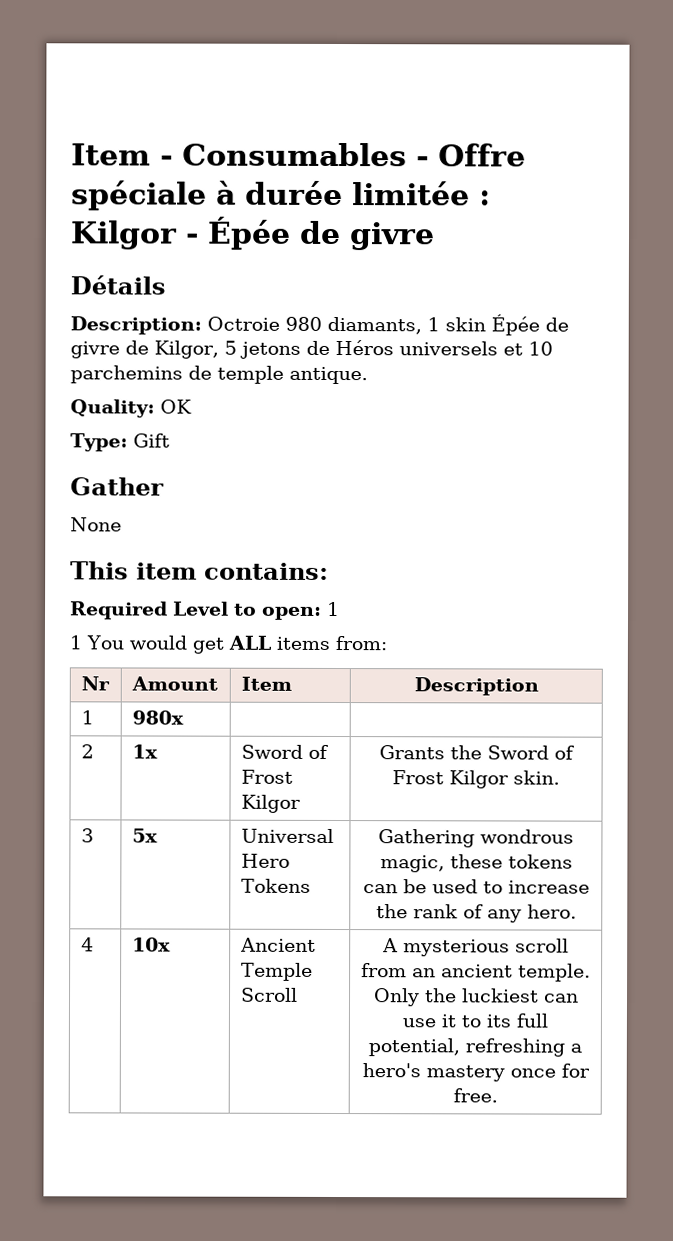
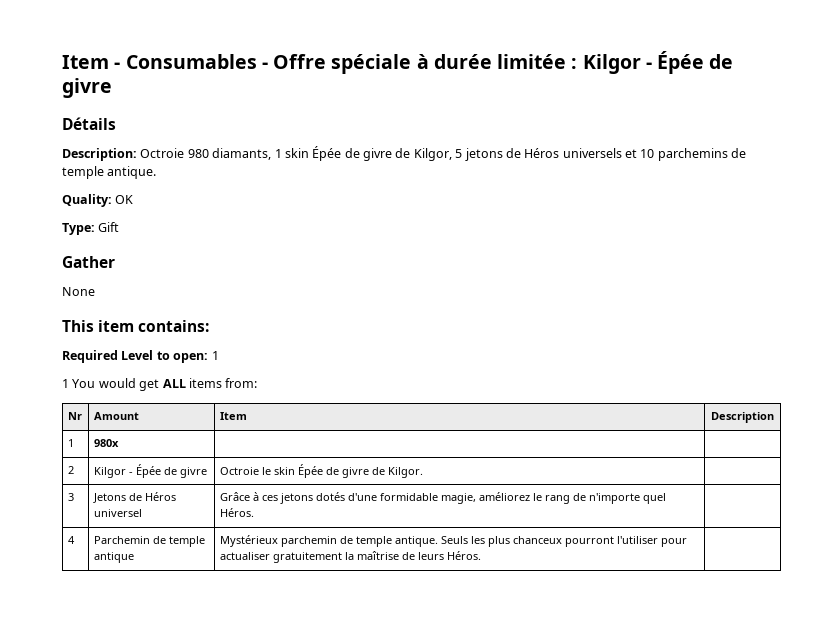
- 2 | 1x | Sword of Frost Kilgor | Grants the Sword of Frost Kilgor skin.
- 3 | 5x | Universal Hero Tokens | Gathering wondrous magic, these tokens can be used to increase the rank of any hero.
- 4 | 10x | Ancient Temple Scroll | A mysterious scroll from an ancient temple. Only the luckiest can use it to its full potential, refreshing a hero's mastery once for free.
+ 2 | Kilgor - Épée de givre | Octroie le skin Épée de givre de Kilgor. |
+ 3 | Jetons de Héros universel | Grâce à ces jetons dotés d'une formidable magie, améliorez le rang de n'importe quel Héros. |
+ 4 | Parchemin de temple antique | Mystérieux parchemin de temple antique. Seuls les plus chanceux pourront l'utiliser pour actualiser gratuitement la maîtrise de leurs Héros. |

